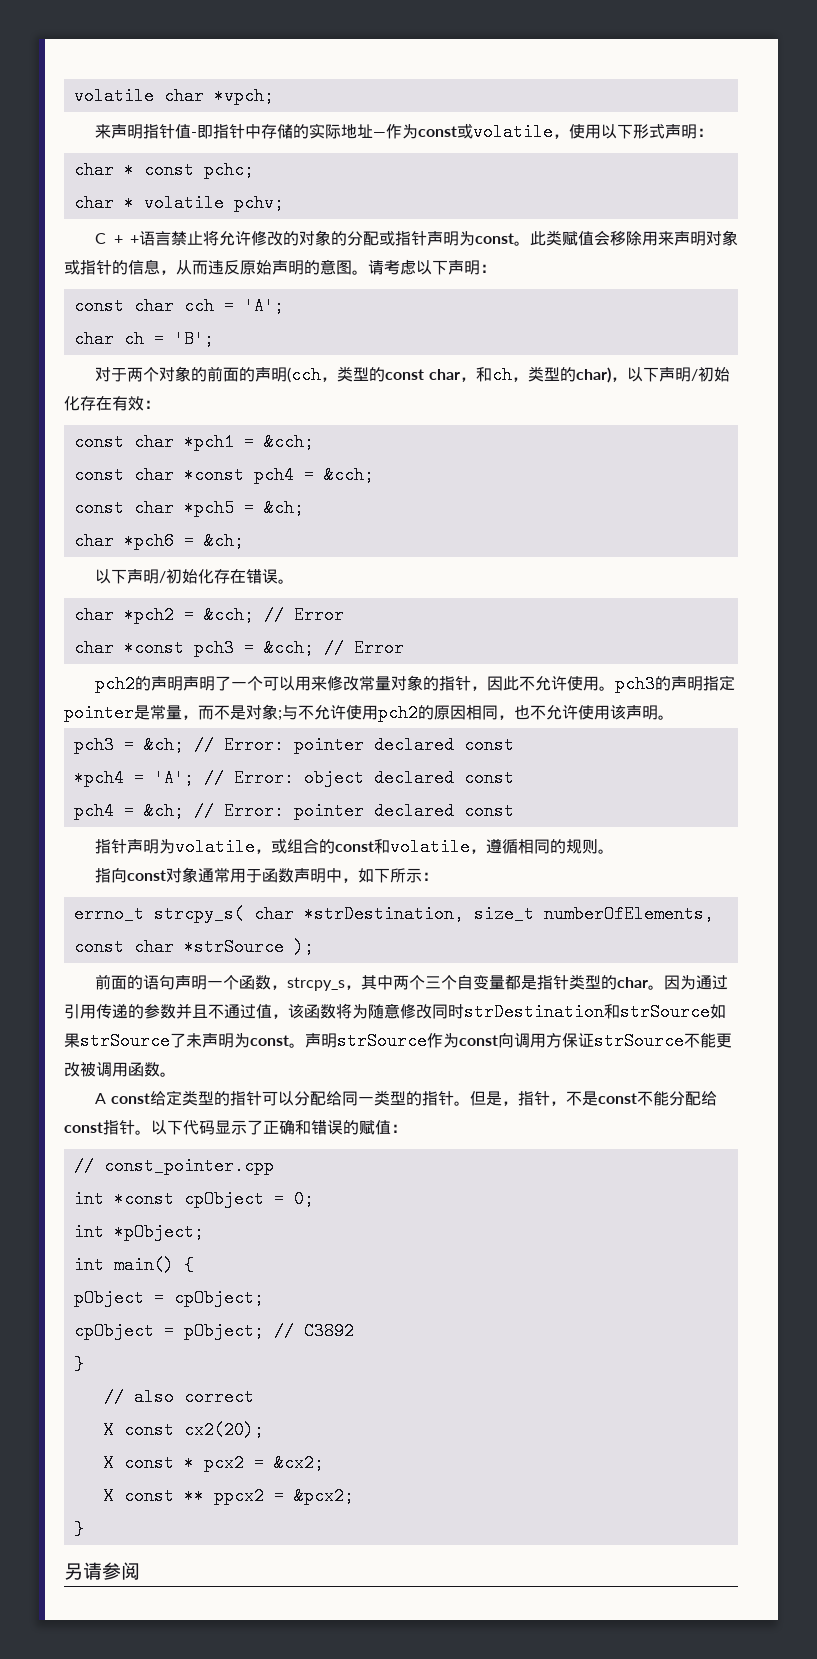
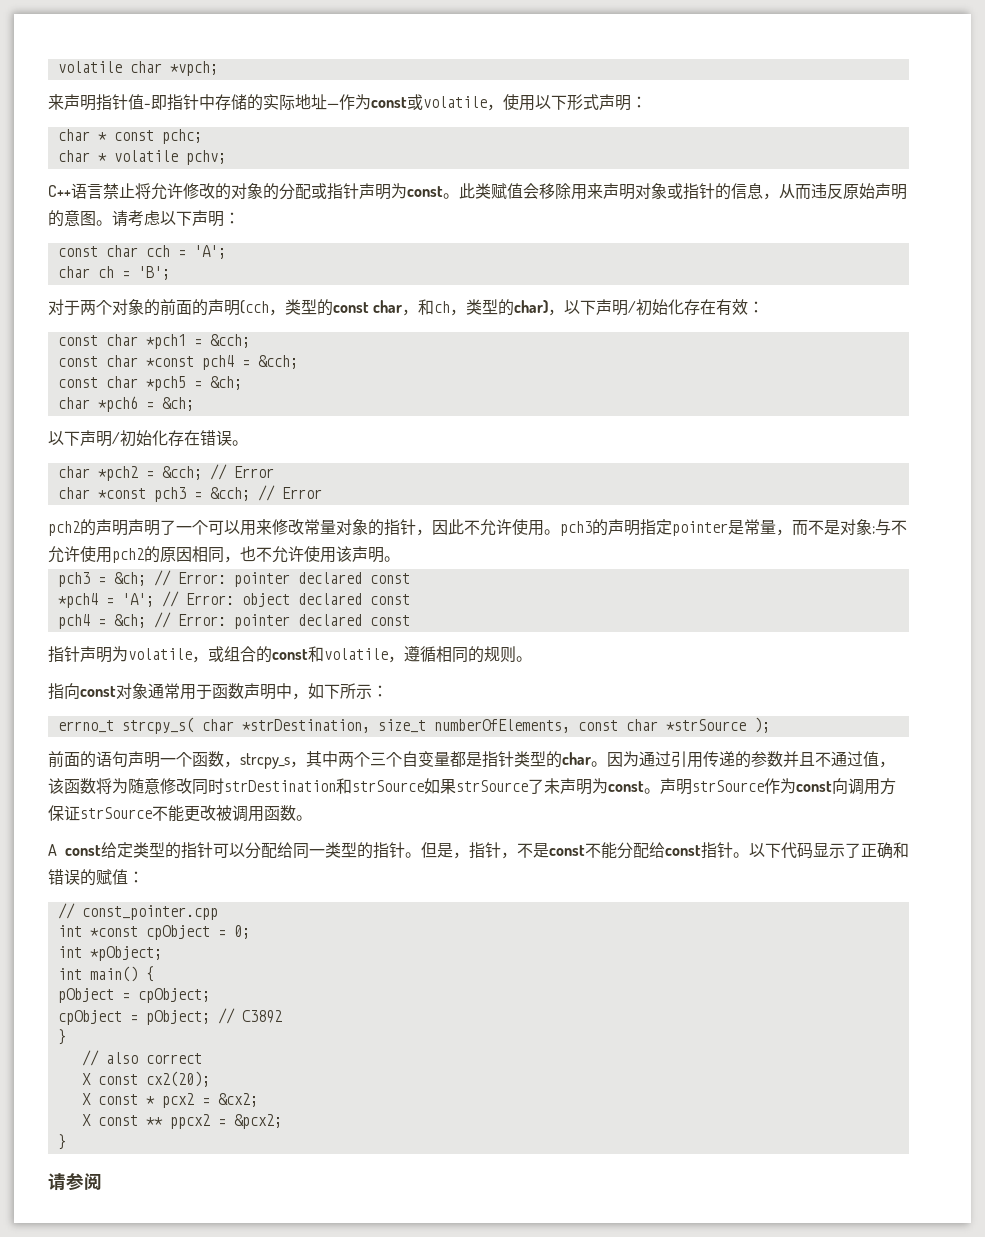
- C + +语言禁止将允许修改的对象的分配或指针声明为const。
+ C++语言禁止将允许修改的对象的分配或指针声明为const。
- 另请参阅
+ 请参阅

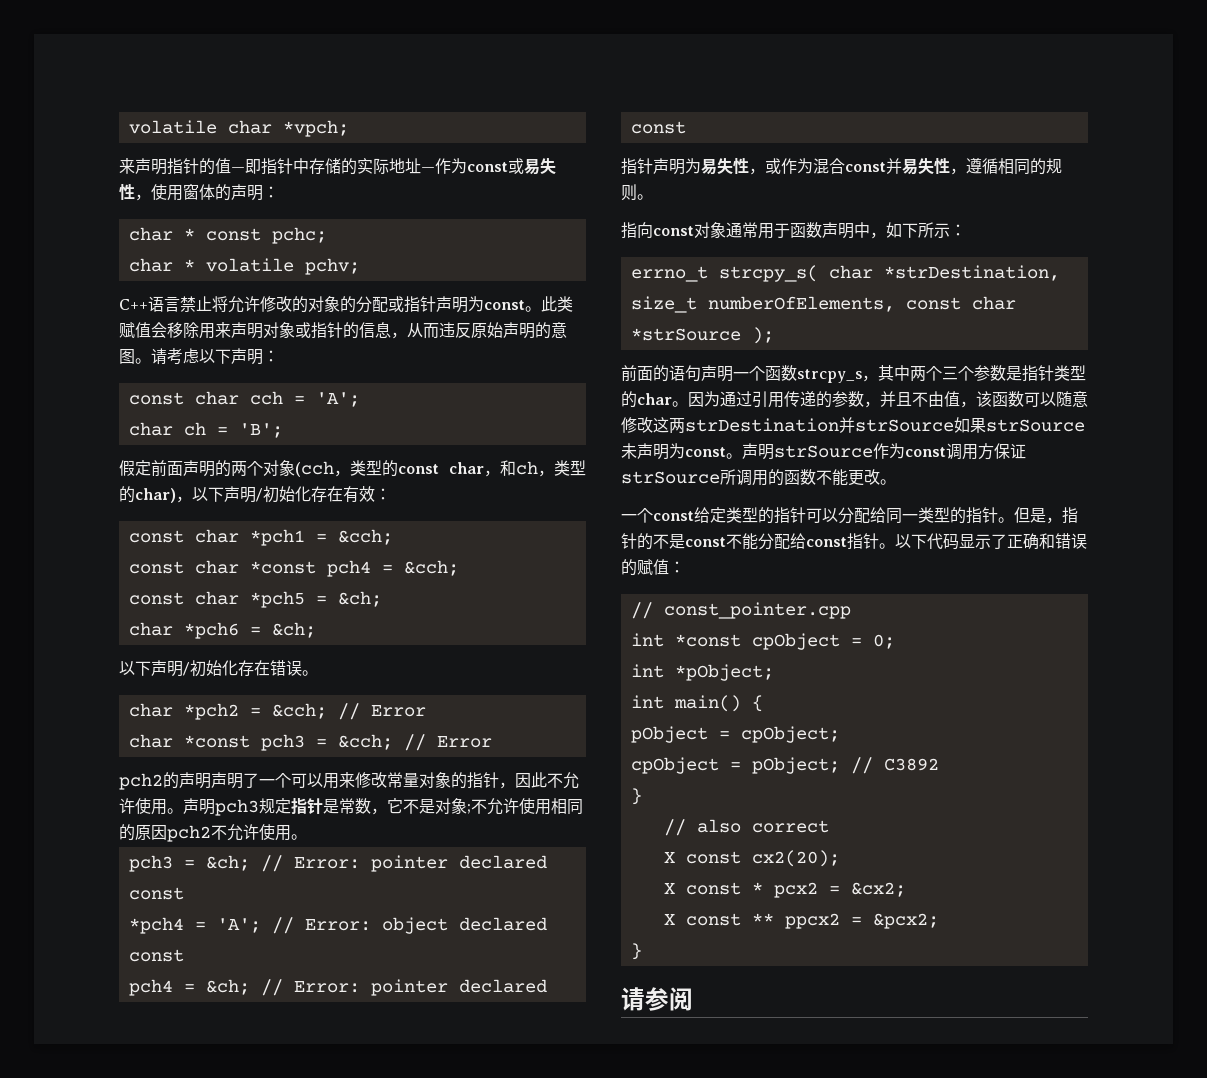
- 来声明指针值-即指针中存储的实际地址—作为const或volatile，使用以下形式声明：
+ 来声明指针的值—即指针中存储的实际地址—作为const或易失性，使用窗体的声明：
- 对于两个对象的前面的声明(cch，类型的const char，和ch，类型的char)，以下声明/初始化存在有效：
+ 假定前面声明的两个对象(cch，类型的const char，和ch，类型的char)，以下声明/初始化存在有效：
- pch2的声明声明了一个可以用来修改常量对象的指针，因此不允许使用。pch3的声明指定pointer是常量，而不是对象;与不允许使用pch2的原因相同，也不允许使用该声明。
+ pch2的声明声明了一个可以用来修改常量对象的指针，因此不允许使用。声明pch3规定指针是常数，它不是对象;不允许使用相同的原因pch2不允许使用。
- 指针声明为volatile，或组合的const和volatile，遵循相同的规则。
+ 指针声明为易失性，或作为混合const并易失性，遵循相同的规则。
- 前面的语句声明一个函数，strcpy_s，其中两个三个自变量都是指针类型的char。
+ 前面的语句声明一个函数strcpy_s，其中两个三个参数是指针类型的char。
- 因为通过引用传递的参数并且不通过值，该函数将为随意修改同时strDestination和strSource如果strSource了未声明为const。
+ 因为通过引用传递的参数，并且不由值，该函数可以随意修改这两strDestination并strSource如果strSource未声明为const。
- 声明strSource作为const向调用方保证strSource不能更改被调用函数。
- A const给定类型的指针可以分配给同一类型的指针。
+ 声明strSource作为const调用方保证strSource所调用的函数不能更改。
+ 一个const给定类型的指针可以分配给同一类型的指针。
- 但是，指针，不是const不能分配给const指针。
+ 但是，指针的不是const不能分配给const指针。

